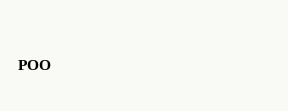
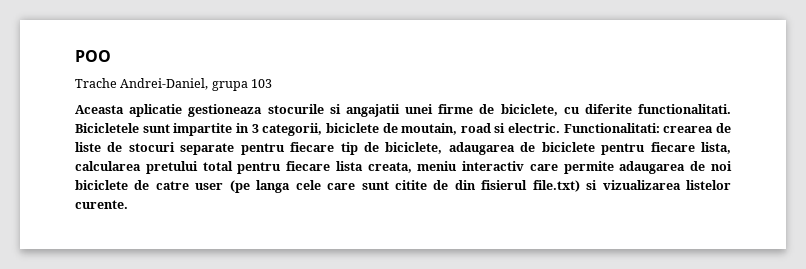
+ Trache Andrei-Daniel, grupa 103
+ Aceasta aplicatie gestioneaza stocurile si angajatii unei firme de biciclete, cu diferite functionalitati. Bicicletele sunt impartite in 3 categorii, biciclete de moutain, road si electric. Functionalitati: crearea de liste de stocuri separate pentru fiecare tip de biciclete, adaugarea de biciclete pentru fiecare lista, calcularea pretului total pentru fiecare lista creata, meniu interactiv care permite adaugarea de noi biciclete de catre user (pe langa cele care sunt citite de din fisierul file.txt) si vizualizarea listelor curente.

